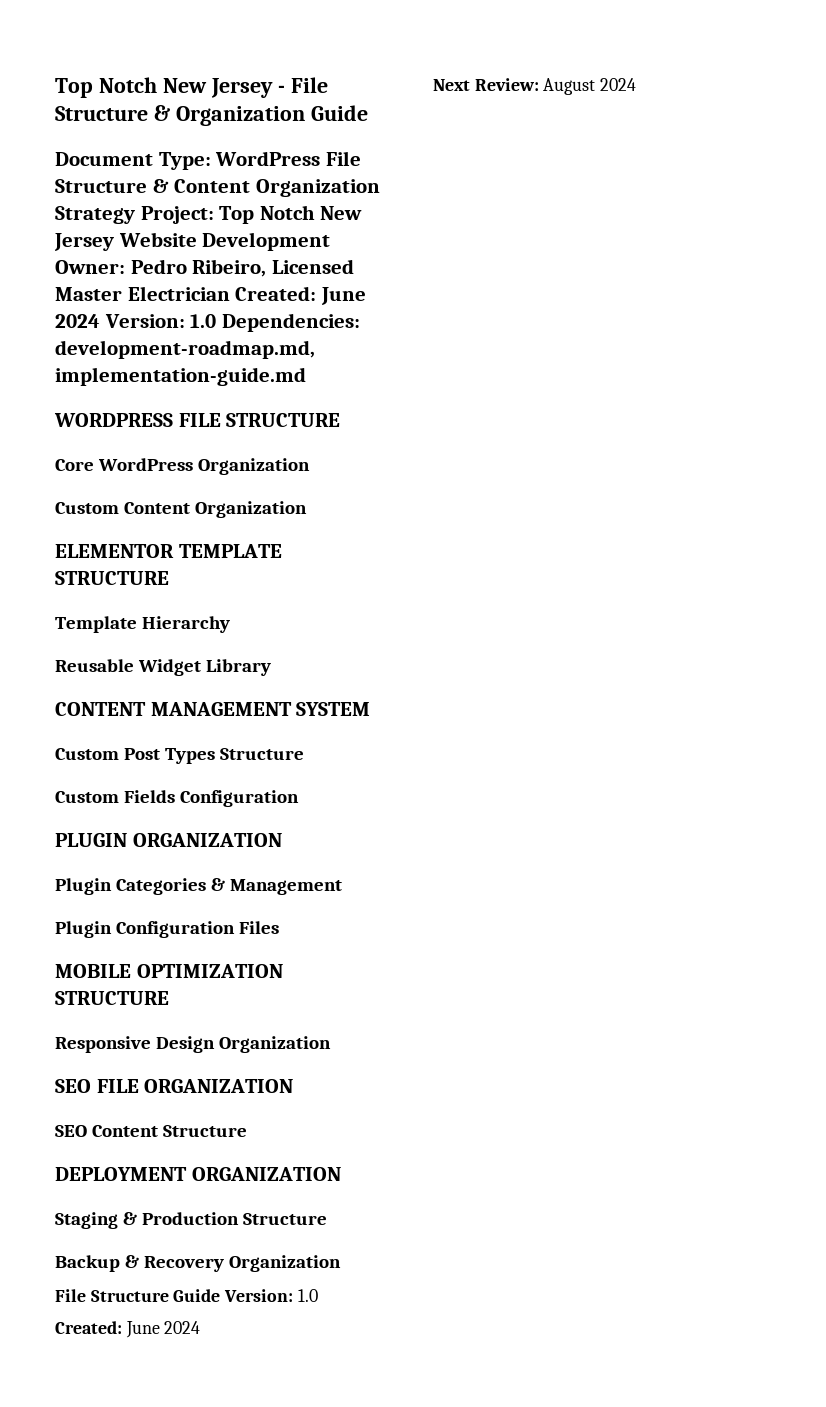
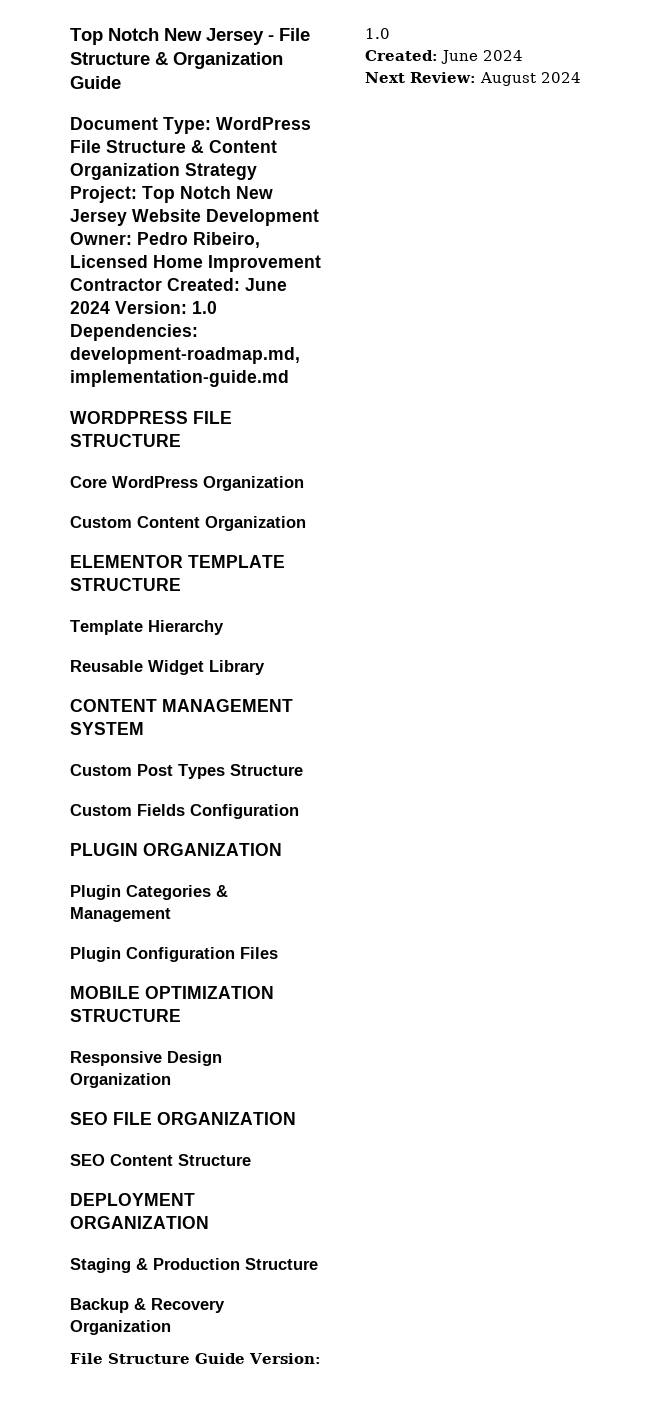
- Document Type: WordPress File Structure & Content Organization Strategy Project: Top Notch New Jersey Website Development Owner: Pedro Ribeiro, Licensed Master Electrician Created: June 2024 Version: 1.0 Dependencies: development-roadmap.md, implementation-guide.md
+ Document Type: WordPress File Structure & Content Organization Strategy Project: Top Notch New Jersey Website Development Owner: Pedro Ribeiro, Licensed Home Improvement Contractor Created: June 2024 Version: 1.0 Dependencies: development-roadmap.md, implementation-guide.md

